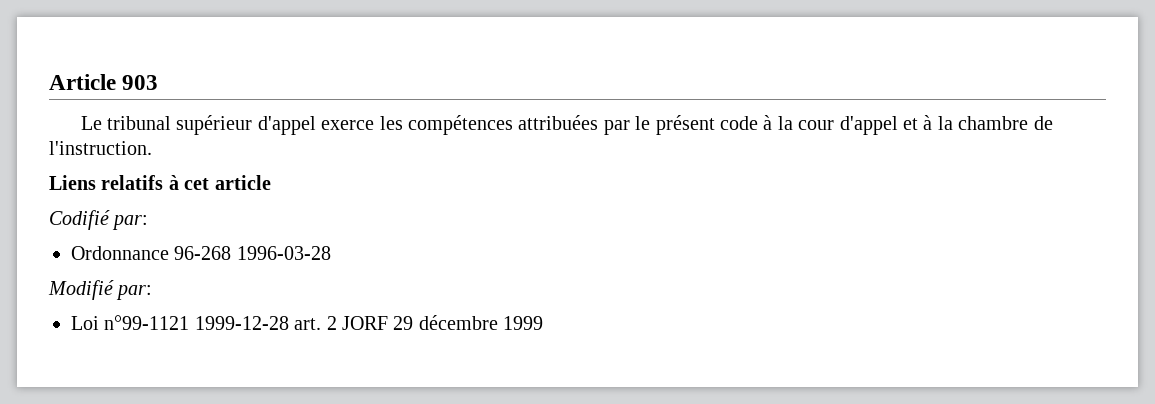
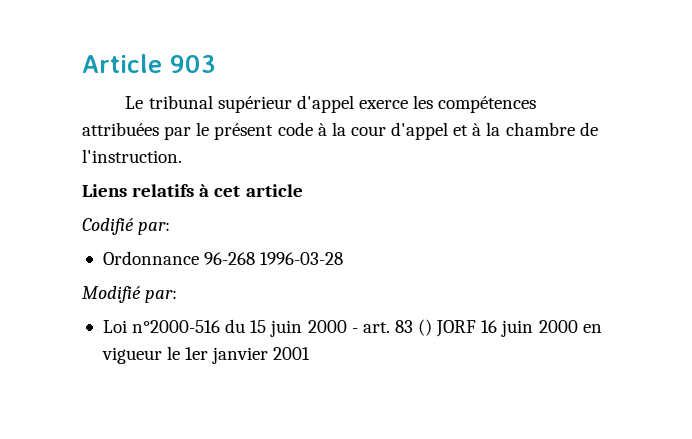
- Loi n°99-1121 1999-12-28 art. 2 JORF 29 décembre 1999
+ Loi n°2000-516 du 15 juin 2000 - art. 83 () JORF 16 juin 2000 en vigueur le 1er janvier 2001

